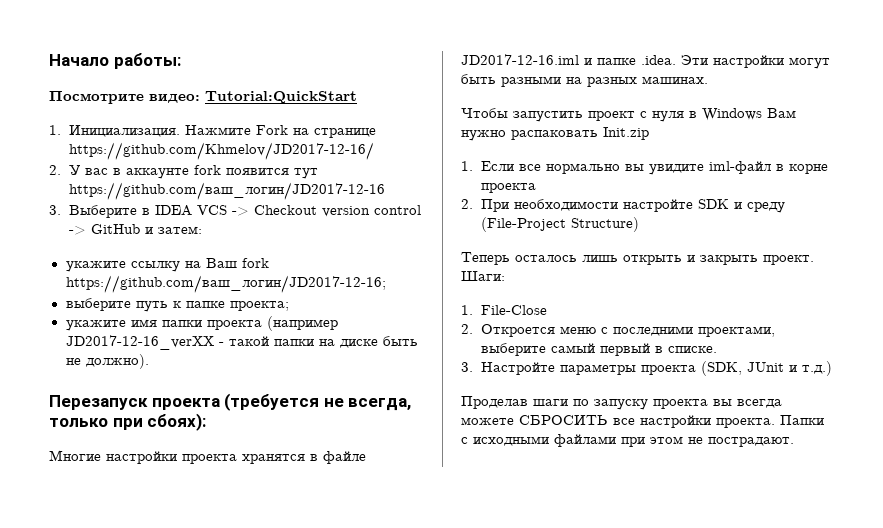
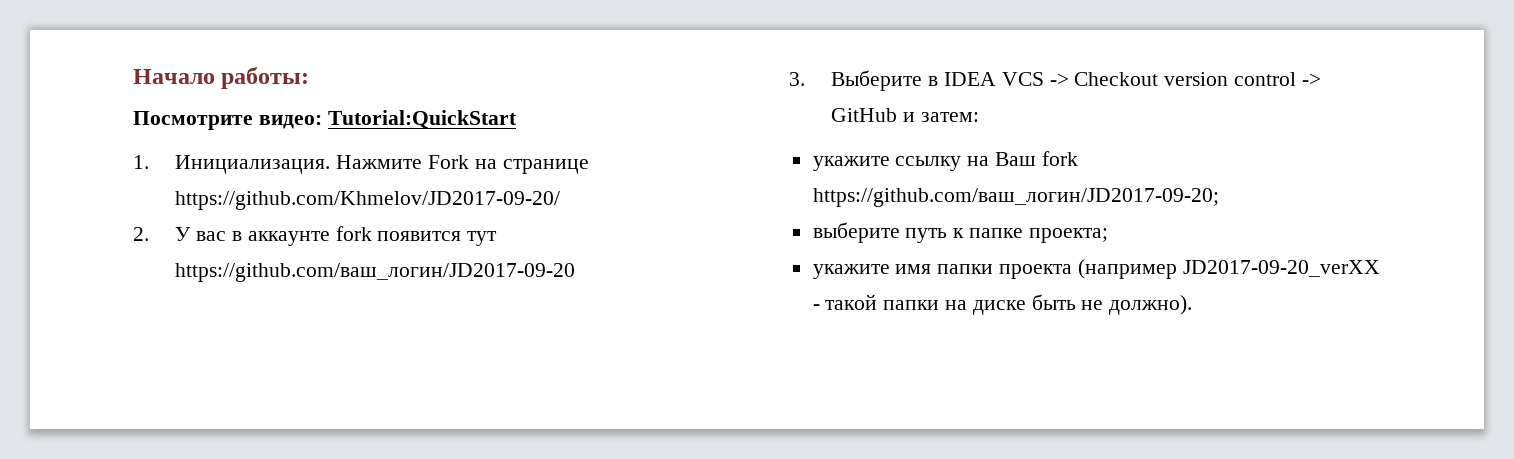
- Нажмите Fork на странице https://github.com/Khmelov/JD2017-12-16/
+ Нажмите Fork на странице https://github.com/Khmelov/JD2017-09-20/
- 2. У вас в аккаунте fork появится тут https://github.com/ваш_логин/JD2017-12-16
+ 2. У вас в аккаунте fork появится тут https://github.com/ваш_логин/JD2017-09-20
- укажите ссылку на Ваш fork https://github.com/ваш_логин/JD2017-12-16;
+ укажите ссылку на Ваш fork https://github.com/ваш_логин/JD2017-09-20;
- укажите имя папки проекта (например JD2017-12-16_verXX - такой папки на диске быть не должно).
+ укажите имя папки проекта (например JD2017-09-20_verXX - такой папки на диске быть не должно).
- Перезапуск проекта (требуется не всегда, только при сбоях):
- Многие настройки проекта хранятся в файле JD2017-12-16.iml и папке .idea. Эти настройки могут быть разными на разных машинах.
- Чтобы запустить проект с нуля в Windows Вам нужно распаковать Init.zip
- 1. Если все нормально вы увидите iml-файл в корне проекта
- 2. При необходимости настройте SDK и среду (File-Project Structure)
- Теперь осталось лишь открыть и закрыть проект. Шаги:
- 1. File-Close
- 2. Откроется меню с последними проектами, выберите самый первый в списке.
- 3. Настройте параметры проекта (SDK, JUnit и т.д.)
- Проделав шаги по запуску проекта вы всегда можете СБРОСИТЬ все настройки проекта. Папки с исходными файлами при этом не пострадают.

